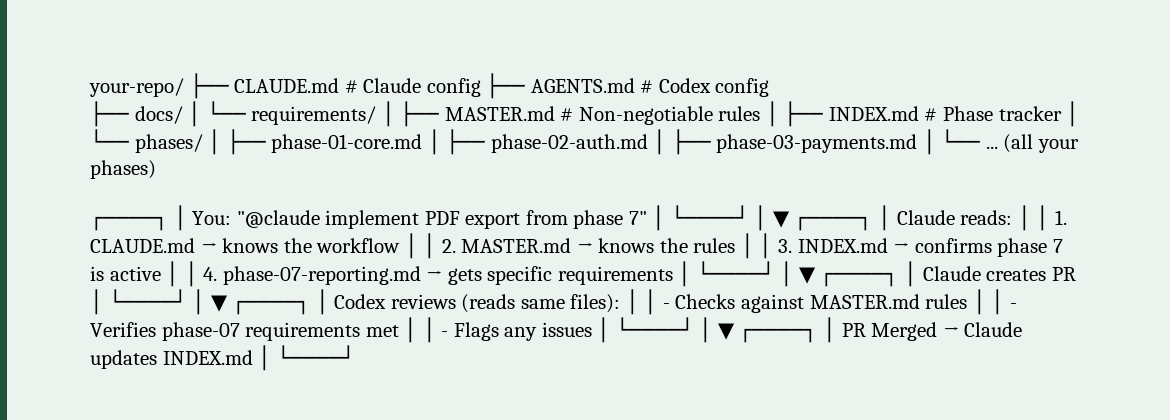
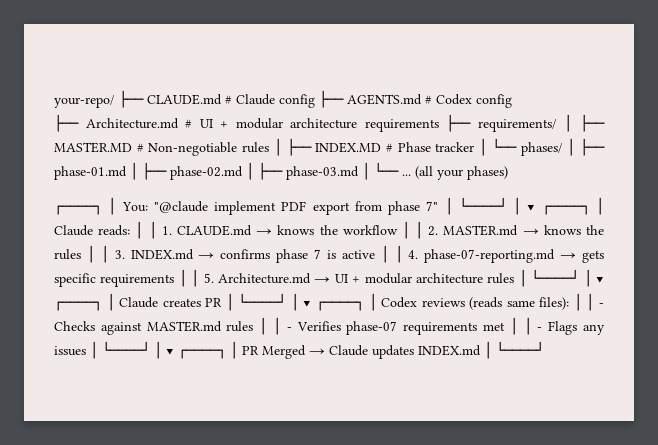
- ├── docs/ │ └── requirements/ │ ├── MASTER.md # Non-negotiable rules │ ├── INDEX.md # Phase tracker │ └── phases/ │ ├── phase-01-core.md │ ├── phase-02-auth.md │ ├── phase-03-payments.md │ └── ...
+ ├── Architecture.md # UI + modular architecture requirements ├── requirements/ │ ├── MASTER.MD # Non-negotiable rules │ ├── INDEX.MD # Phase tracker │ └── phases/ │ ├── phase-01.md │ ├── phase-02.md │ ├── phase-03.md │ └── ...
- │ │ 1. CLAUDE.md → knows the workflow │ │ 2. MASTER.md → knows the rules │ │ 3. INDEX.md → confirms phase 7 is active │ │ 4. phase-07-reporting.md → gets specific requirements │ └────┘ │ ▼ ┌────┐ │ Claude creates PR │ └────┘ │ ▼ ┌────┐ │ Codex reviews (reads same files):
+ │ │ 1. CLAUDE.md → knows the workflow │ │ 2. MASTER.md → knows the rules │ │ 3. INDEX.md → confirms phase 7 is active │ │ 4. phase-07-reporting.md → gets specific requirements │ │ 5. Architecture.md → UI + modular architecture rules │ └────┘ │ ▼ ┌────┐ │ Claude creates PR │ └────┘ │ ▼ ┌────┐ │ Codex reviews (reads same files):

